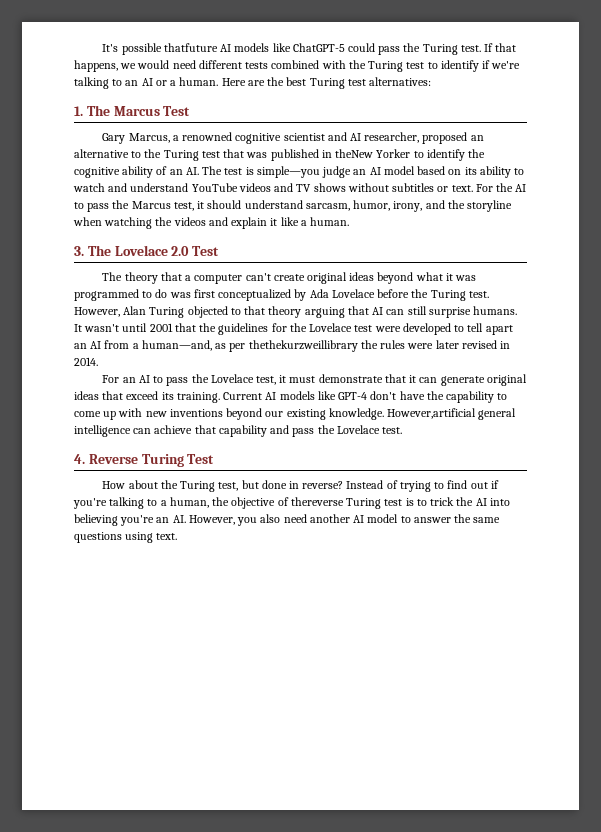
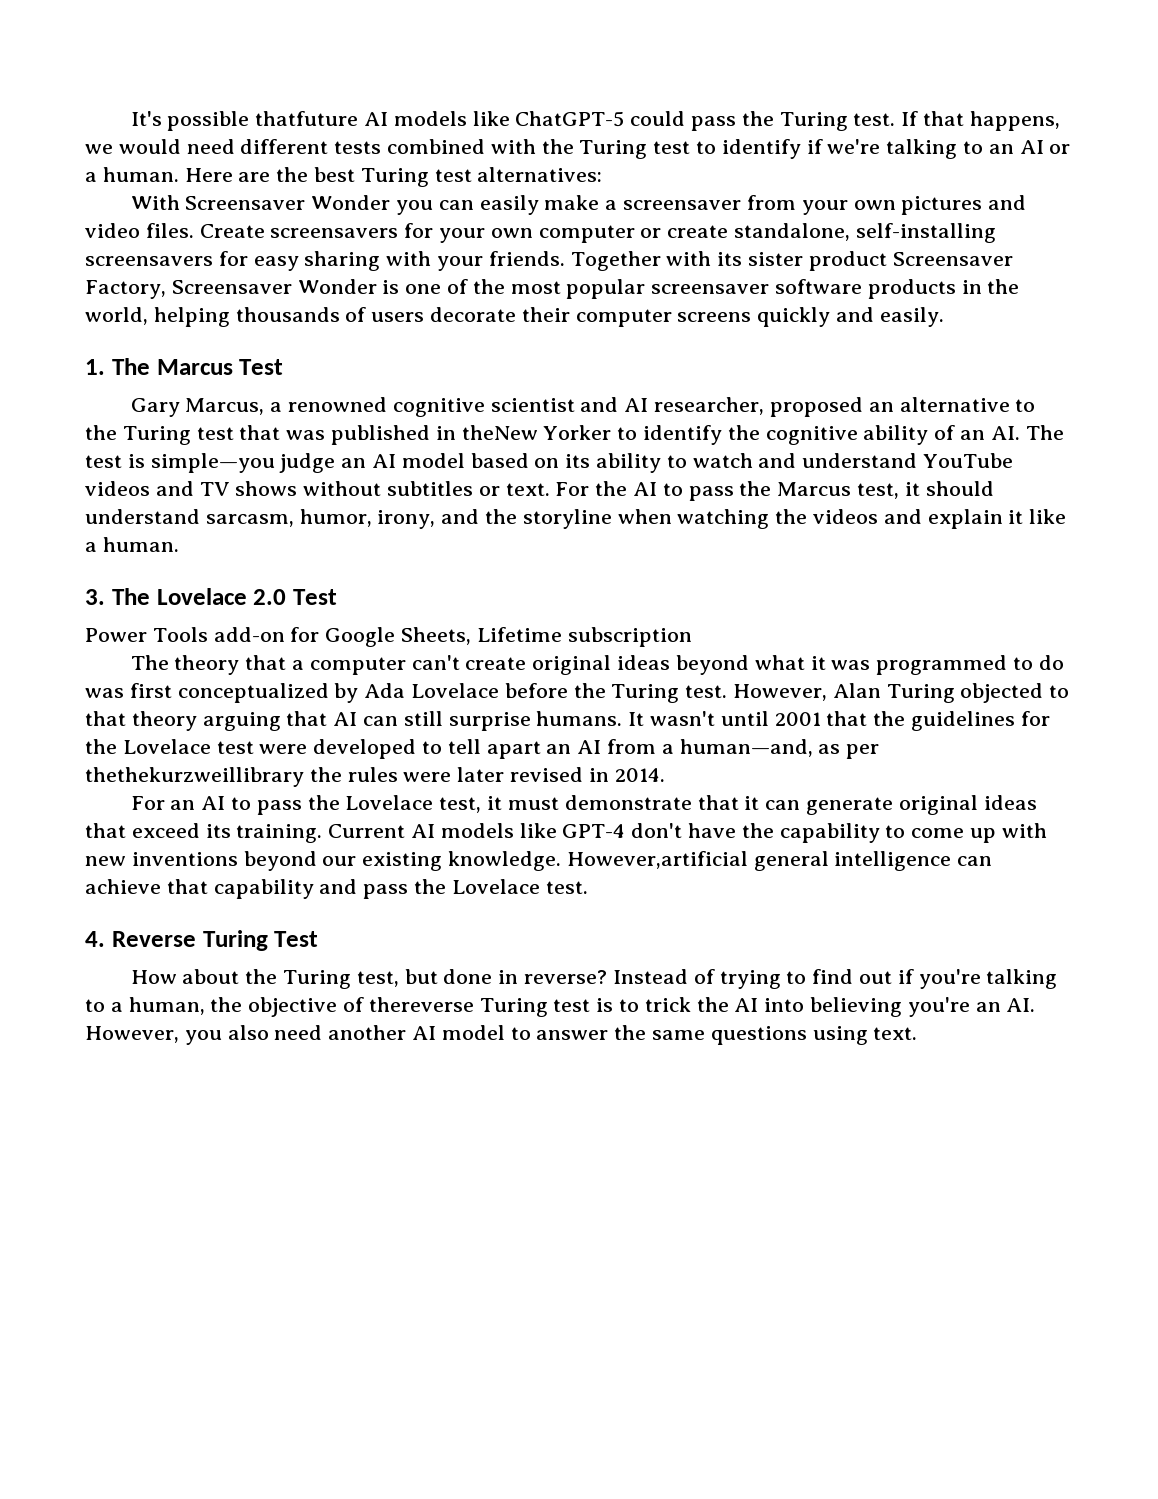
+ With Screensaver Wonder you can easily make a screensaver from your own pictures and video files. Create screensavers for your own computer or create standalone, self-installing screensavers for easy sharing with your friends. Together with its sister product Screensaver Factory, Screensaver Wonder is one of the most popular screensaver software products in the world, helping thousands of users decorate their computer screens quickly and easily.
+ Power Tools add-on for Google Sheets, Lifetime subscription

